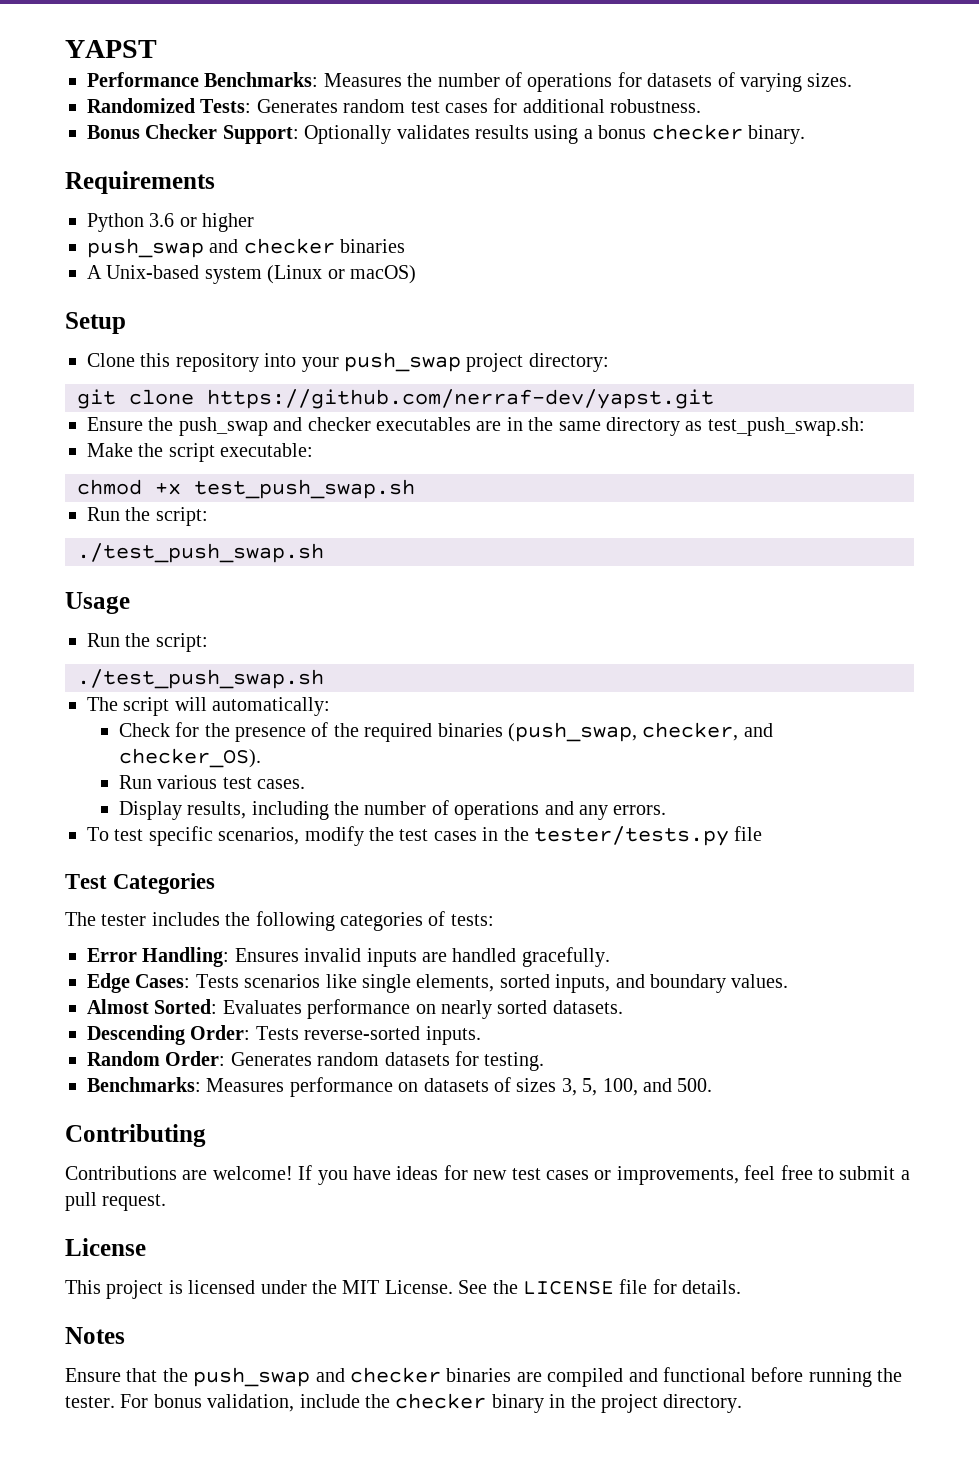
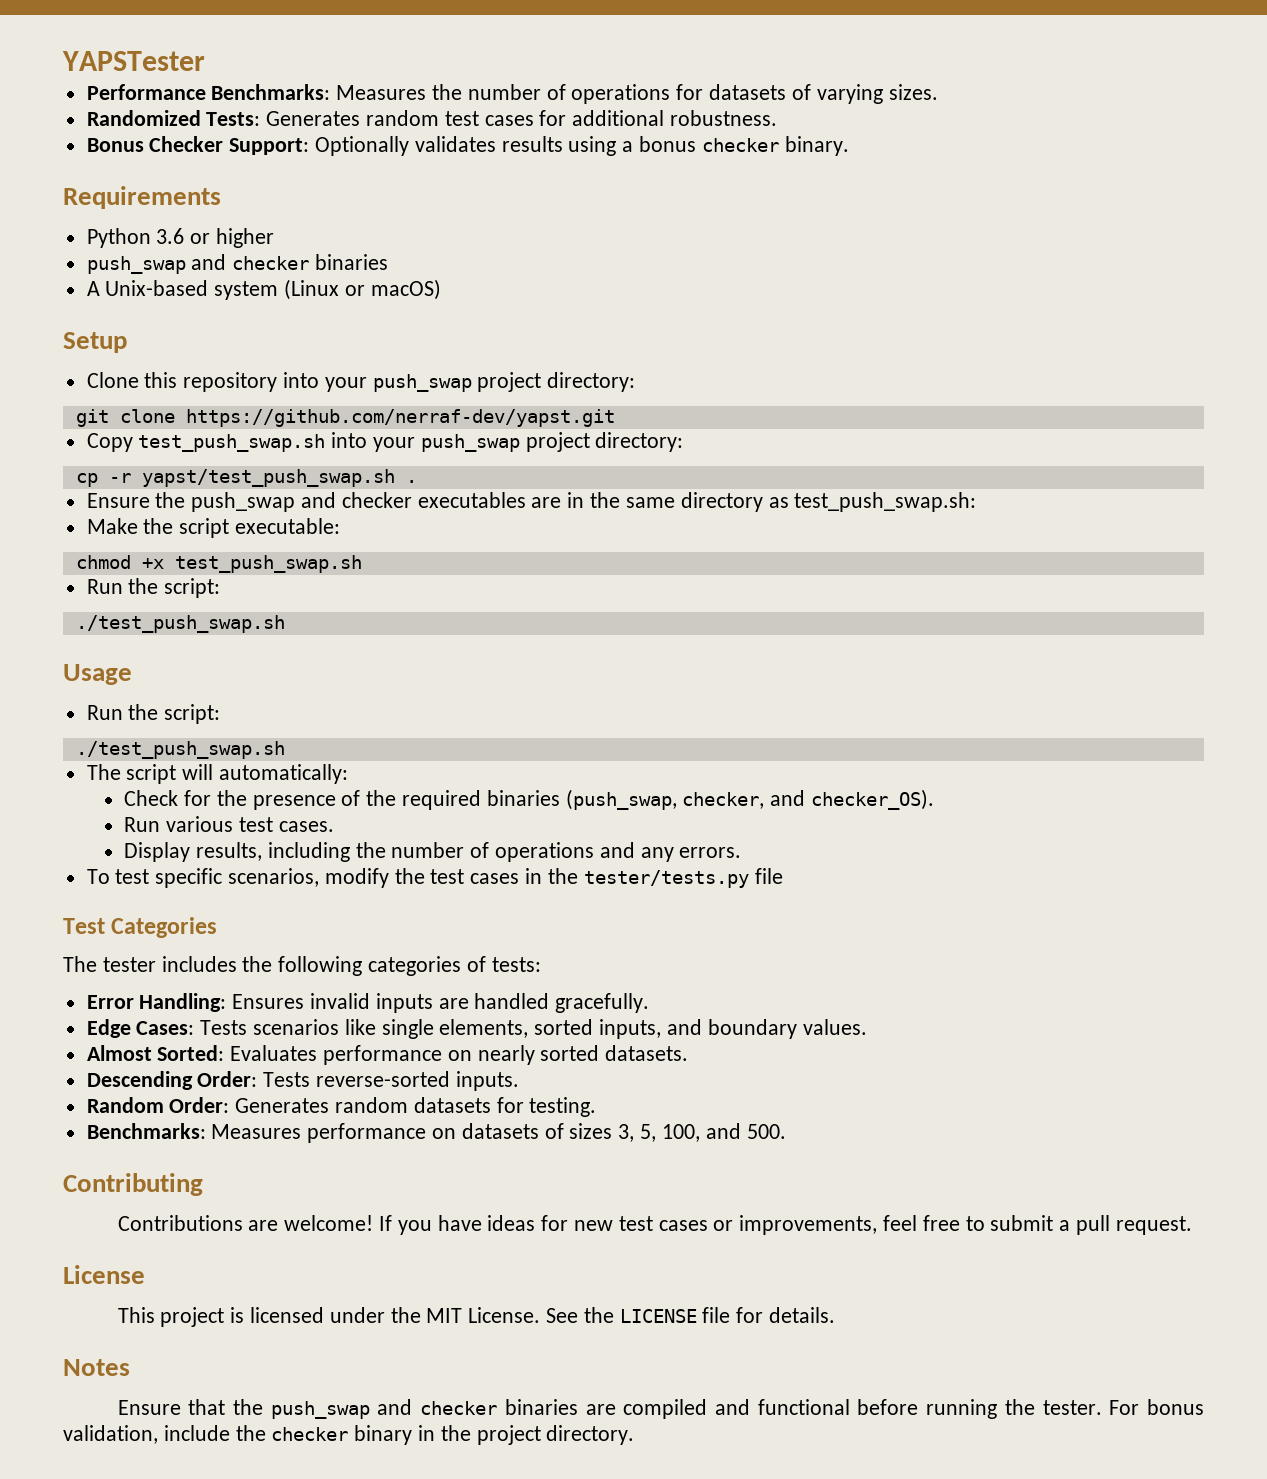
- YAPST
+ YAPSTester
+ Copy test_push_swap.sh into your push_swap project directory:
+ cp -r yapst/test_push_swap.sh .

